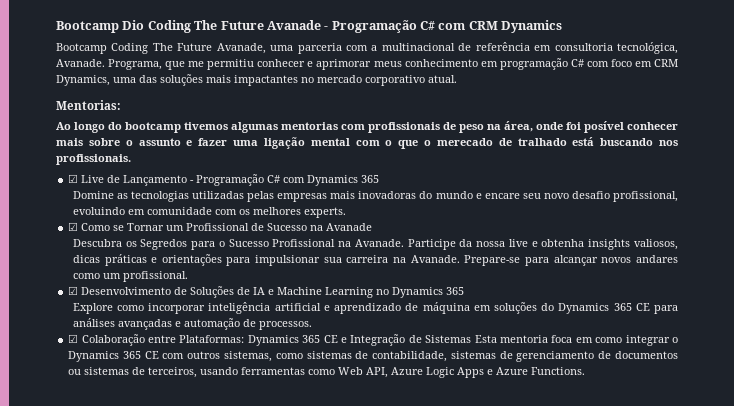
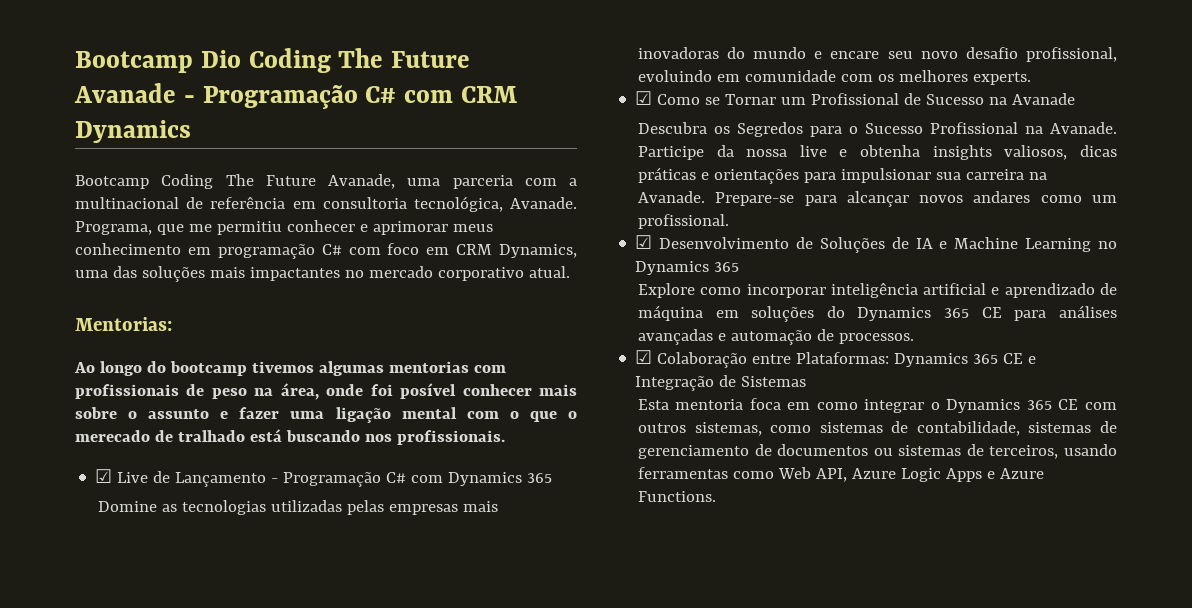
- ☑ Colaboração entre Plataformas: Dynamics 365 CE e Integração de Sistemas Esta mentoria foca em como integrar o Dynamics 365 CE com outros sistemas, como sistemas de contabilidade, sistemas de gerenciamento de documentos ou sistemas de terceiros, usando ferramentas como Web API, Azure Logic Apps e Azure Functions.
+ ☑ Colaboração entre Plataformas: Dynamics 365 CE e Integração de Sistemas
+ Esta mentoria foca em como integrar o Dynamics 365 CE com outros sistemas, como sistemas de contabilidade, sistemas de gerenciamento de documentos ou sistemas de terceiros, usando ferramentas como Web API, Azure Logic Apps e Azure Functions.

